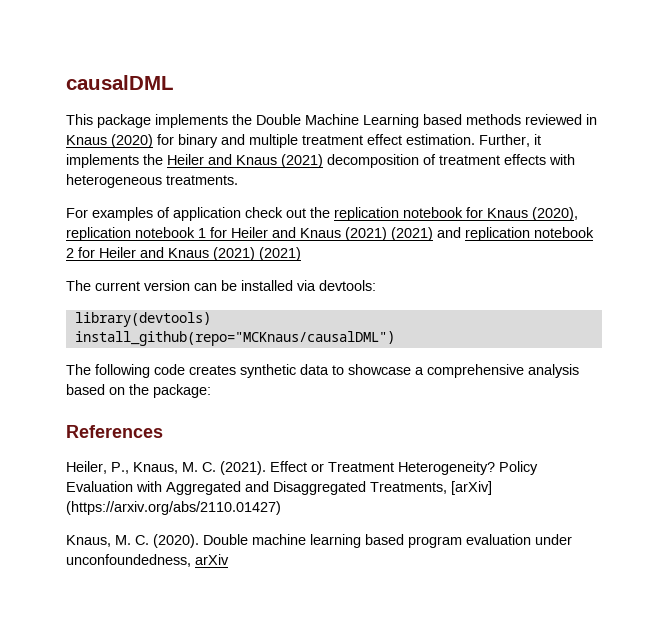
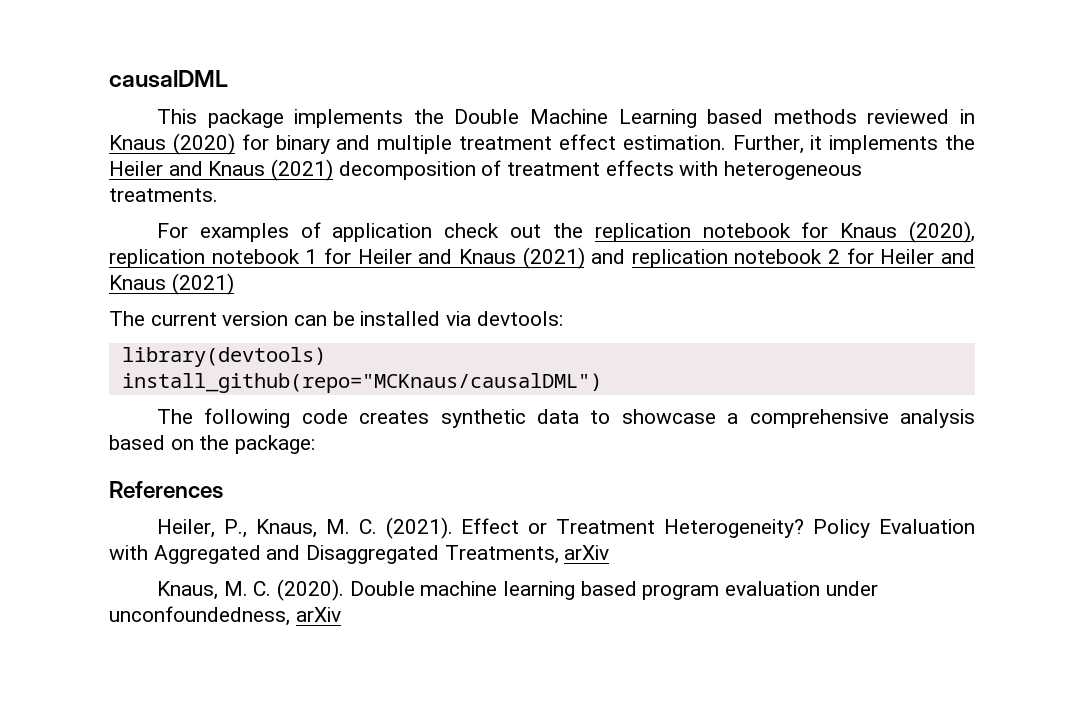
- For examples of application check out the replication notebook for Knaus (2020), replication notebook 1 for Heiler and Knaus (2021) (2021) and replication notebook 2 for Heiler and Knaus (2021) (2021)
+ For examples of application check out the replication notebook for Knaus (2020), replication notebook 1 for Heiler and Knaus (2021) and replication notebook 2 for Heiler and Knaus (2021)
- Policy Evaluation with Aggregated and Disaggregated Treatments, [arXiv] (https://arxiv.org/abs/2110.01427)
+ Policy Evaluation with Aggregated and Disaggregated Treatments, arXiv

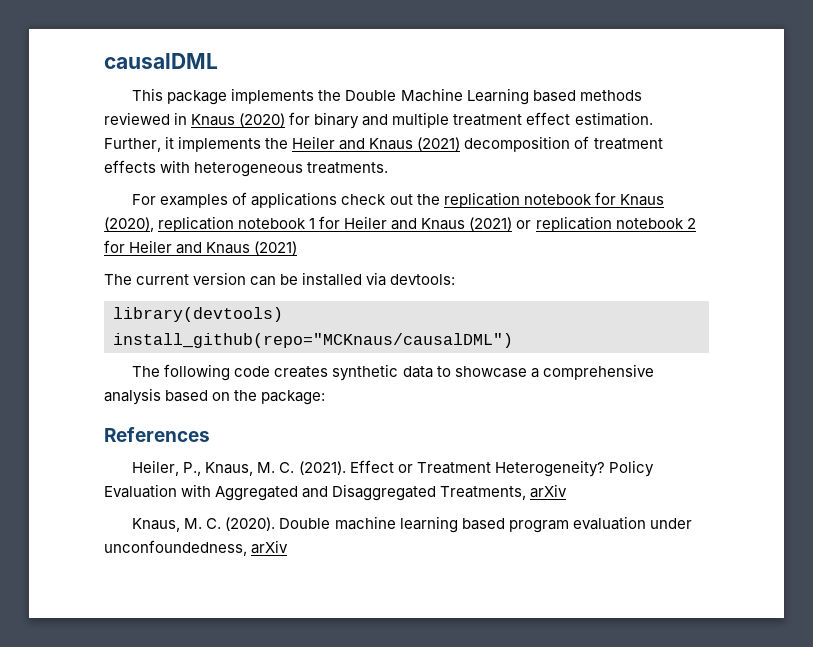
- For examples of application check out the replication notebook for Knaus (2020), replication notebook 1 for Heiler and Knaus (2021) and replication notebook 2 for Heiler and Knaus (2021)
+ For examples of applications check out the replication notebook for Knaus (2020), replication notebook 1 for Heiler and Knaus (2021) or replication notebook 2 for Heiler and Knaus (2021)

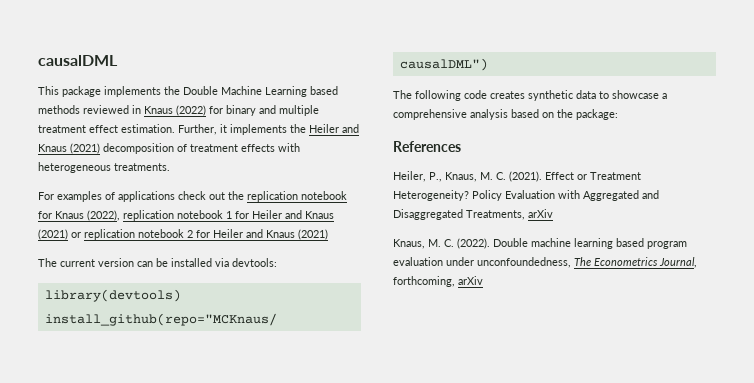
- This package implements the Double Machine Learning based methods reviewed in Knaus (2020) for binary and multiple treatment effect estimation.
+ This package implements the Double Machine Learning based methods reviewed in Knaus (2022) for binary and multiple treatment effect estimation.
- For examples of applications check out the replication notebook for Knaus (2020), replication notebook 1 for Heiler and Knaus (2021) or replication notebook 2 for Heiler and Knaus (2021)
+ For examples of applications check out the replication notebook for Knaus (2022), replication notebook 1 for Heiler and Knaus (2021) or replication notebook 2 for Heiler and Knaus (2021)
- Knaus, M. C. (2020).
+ Knaus, M. C. (2022).
- Double machine learning based program evaluation under unconfoundedness, arXiv
+ Double machine learning based program evaluation under unconfoundedness, The Econometrics Journal, forthcoming, arXiv

